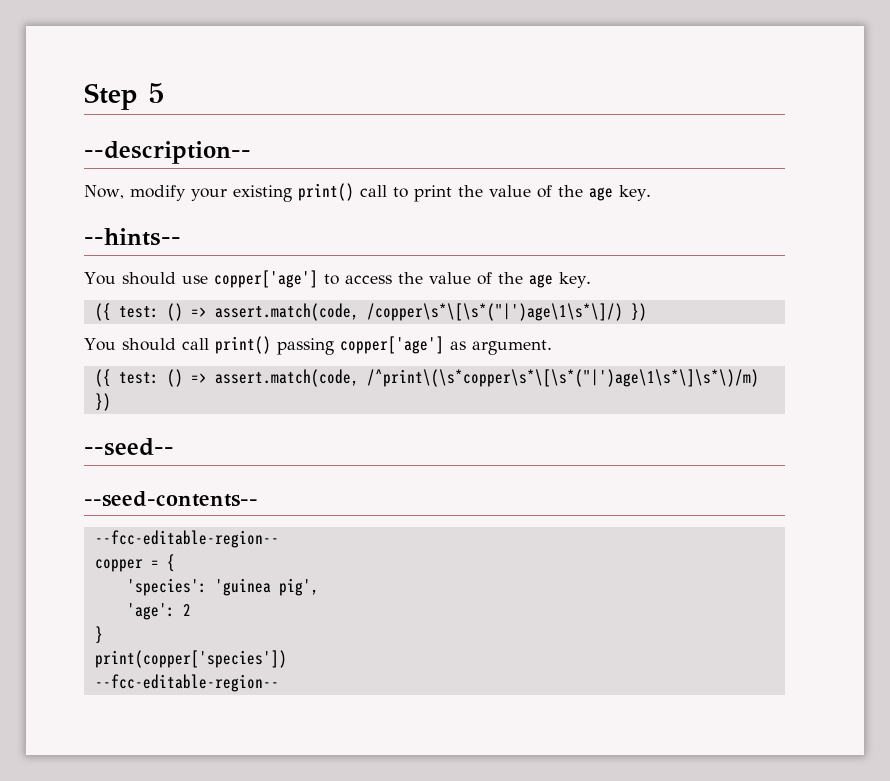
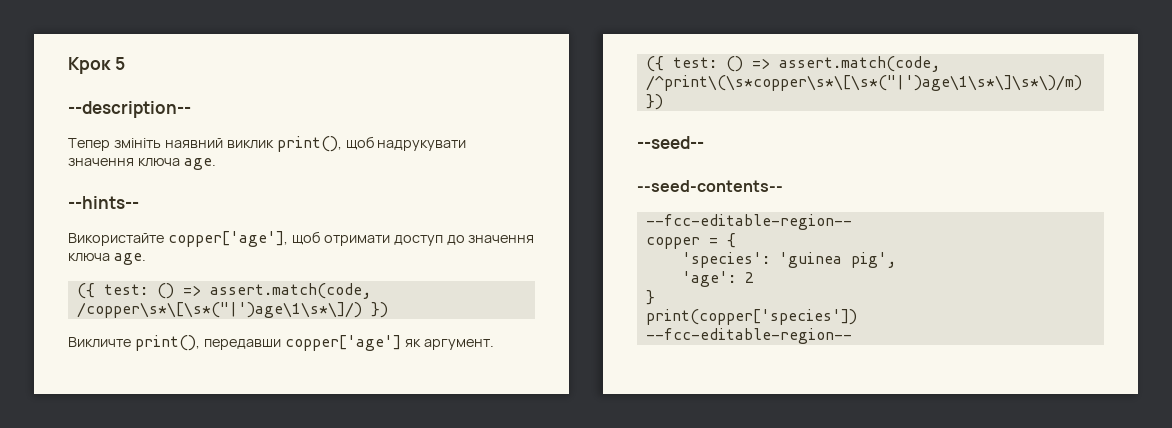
- Step 5
+ Крок 5
- Now, modify your existing print() call to print the value of the age key.
+ Тепер змініть наявний виклик print(), щоб надрукувати значення ключа age.
  --hints--
- You should use copper['age'] to access the value of the age key.
+ Використайте copper['age'], щоб отримати доступ до значення ключа age.
- You should call print() passing copper['age'] as argument.
+ Викличте print(), передавши copper['age'] як аргумент.

